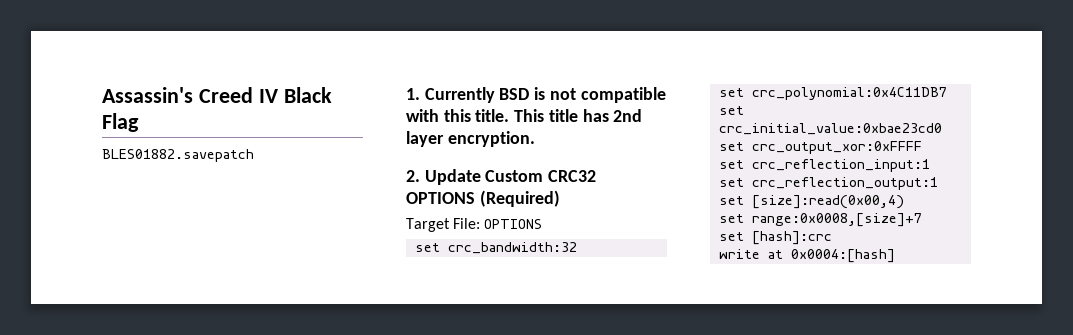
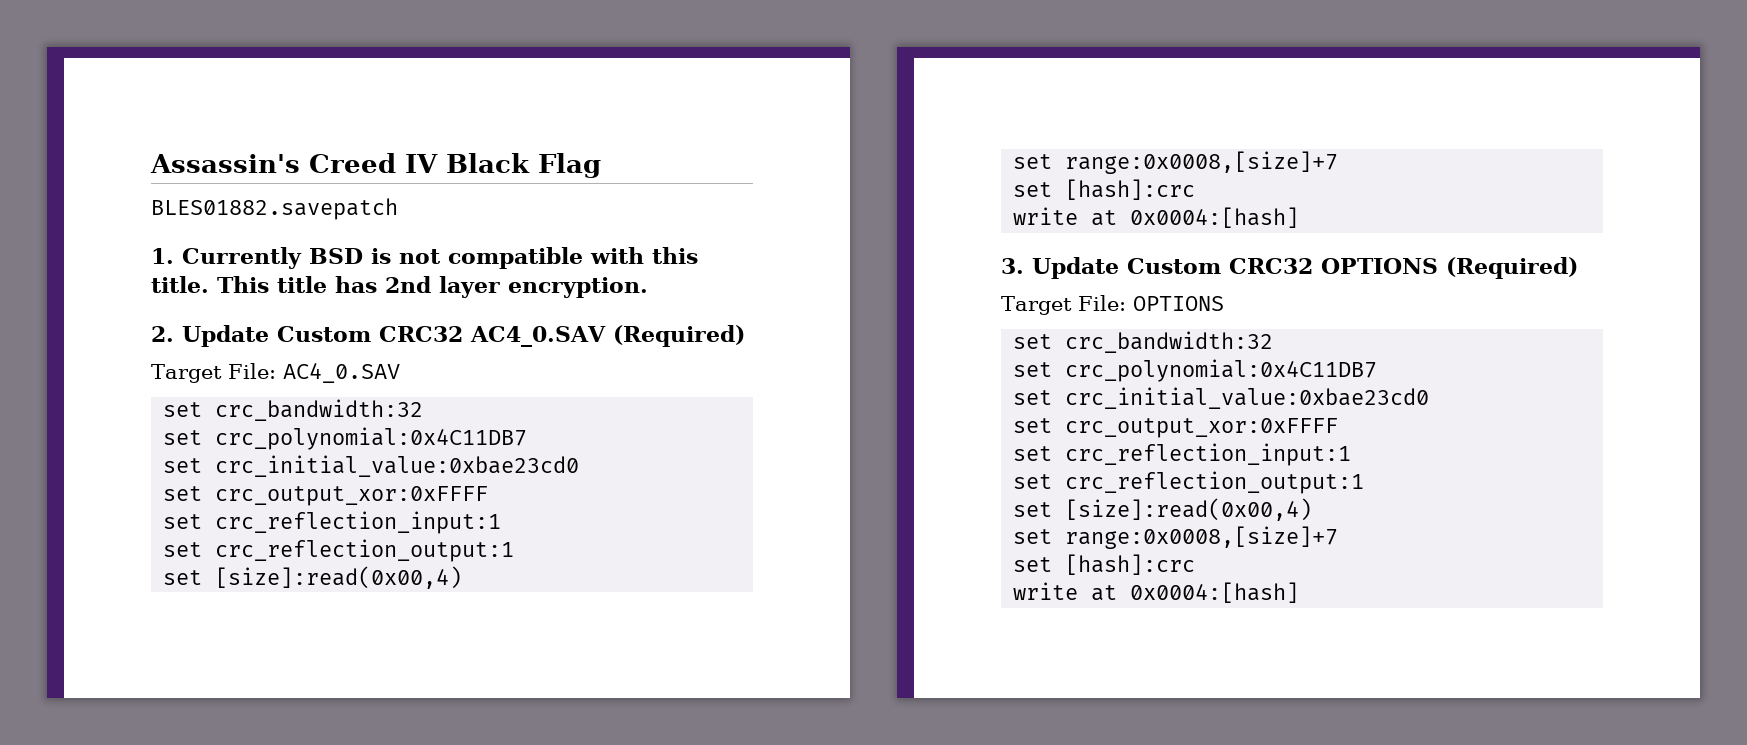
- 2. Update Custom CRC32 OPTIONS (Required)
+ 2. Update Custom CRC32 AC4_0.SAV (Required)
+ Target File: AC4_0.SAV
+ set crc_bandwidth:32
+ set crc_polynomial:0x4C11DB7
+ set crc_initial_value:0xbae23cd0
+ set crc_output_xor:0xFFFF
+ set crc_reflection_input:1
+ set crc_reflection_output:1
+ set [size]:read(0x00,4)
+ set range:0x0008,[size]+7
+ set [hash]:crc
+ write at 0x0004:[hash]
+ 3. Update Custom CRC32 OPTIONS (Required)

